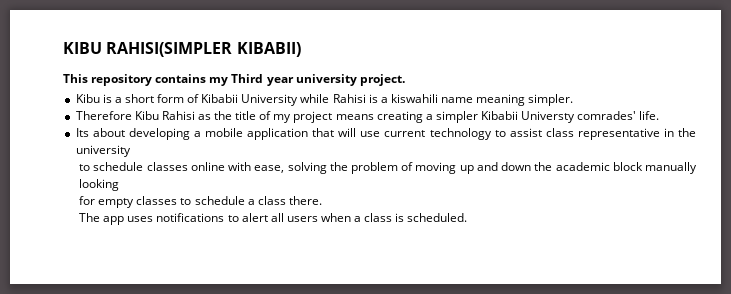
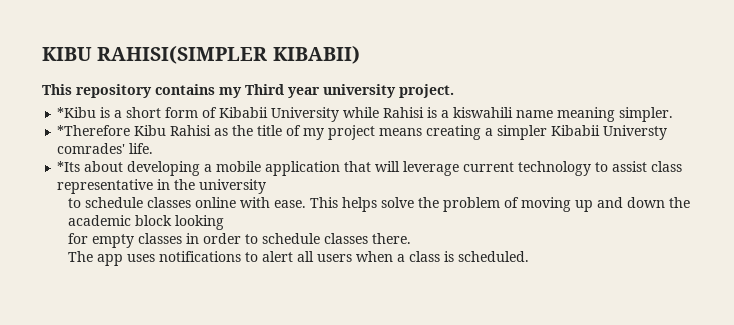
- Kibu is a short form of Kibabii University while Rahisi is a kiswahili name meaning simpler.
+ *Kibu is a short form of Kibabii University while Rahisi is a kiswahili name meaning simpler.
- Therefore Kibu Rahisi as the title of my project means creating a simpler Kibabii Universty comrades' life.
+ *Therefore Kibu Rahisi as the title of my project means creating a simpler Kibabii Universty comrades' life.
- Its about developing a mobile application that will use current technology to assist class representative in the university
+ *Its about developing a mobile application that will leverage current technology to assist class representative in the university
- to schedule classes online with ease, solving the problem of moving up and down the academic block manually looking
+ to schedule classes online with ease. This helps solve the problem of moving up and down the academic block looking
- for empty classes to schedule a class there.
+ for empty classes in order to schedule classes there.

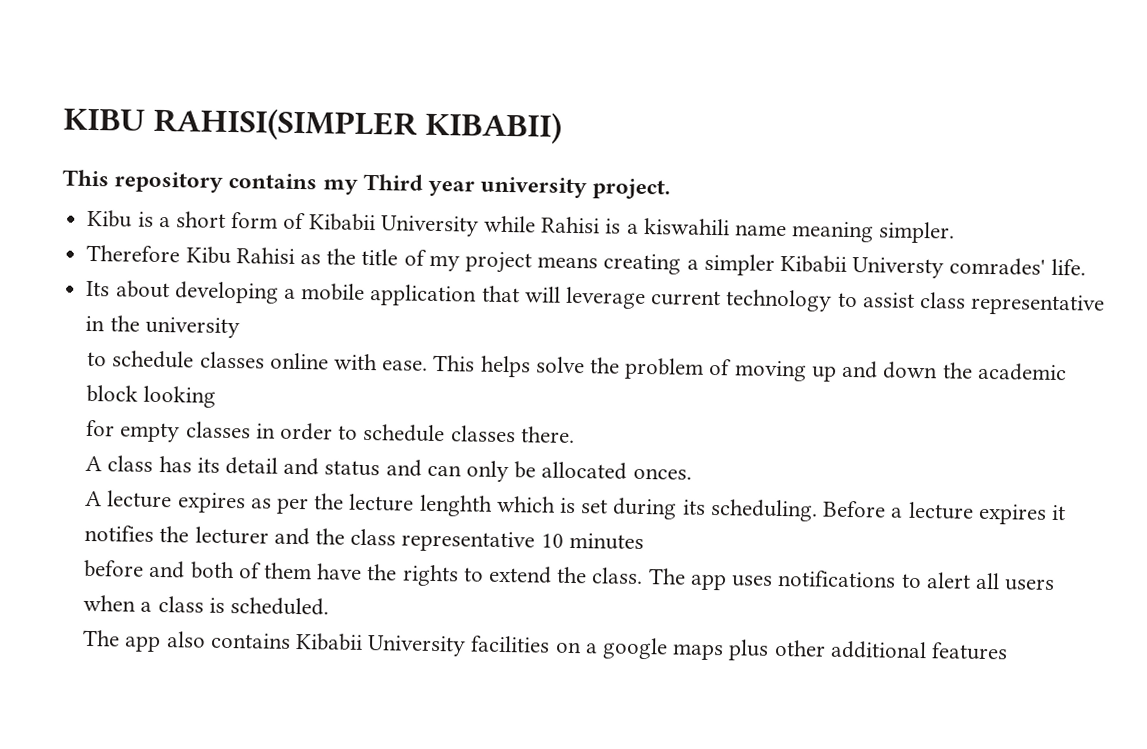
- *Kibu is a short form of Kibabii University while Rahisi is a kiswahili name meaning simpler.
+ Kibu is a short form of Kibabii University while Rahisi is a kiswahili name meaning simpler.
- *Therefore Kibu Rahisi as the title of my project means creating a simpler Kibabii Universty comrades' life.
+ Therefore Kibu Rahisi as the title of my project means creating a simpler Kibabii Universty comrades' life.
- *Its about developing a mobile application that will leverage current technology to assist class representative in the university
+ Its about developing a mobile application that will leverage current technology to assist class representative in the university
+ A class has its detail and status and can only be allocated onces.
+ A lecture expires as per the lecture lenghth which is set during its scheduling. Before a lecture expires it notifies the lecturer and the class representative 10 minutes
+ before and both of them have the rights to extend the class.
+ The app also contains Kibabii University facilities on a google maps plus other additional features

